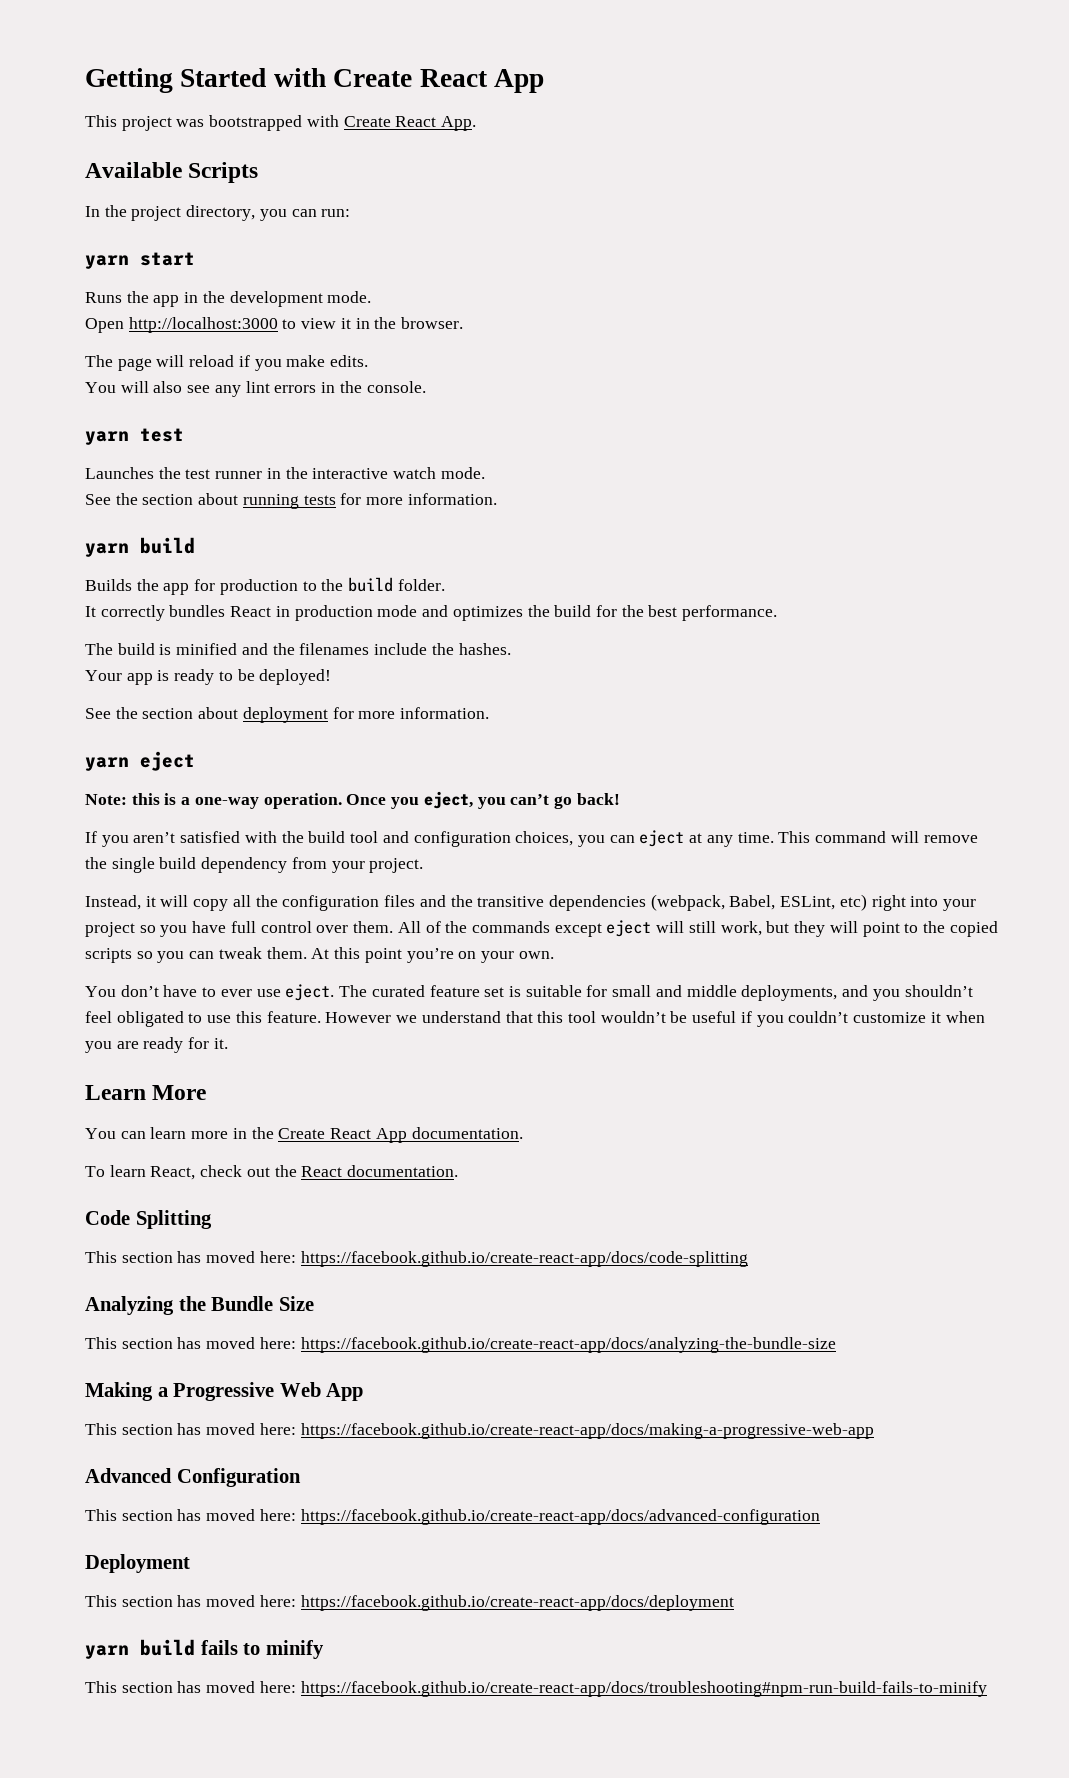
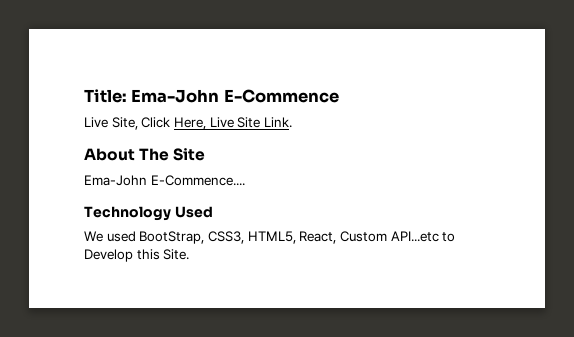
- Getting Started with Create React App
- This project was bootstrapped with Create React App.
- Available Scripts
- In the project directory, you can run:
- yarn start
- Runs the app in the development mode.
- Open http://localhost:3000 to view it in the browser.
- The page will reload if you make edits.
- You will also see any lint errors in the console.
- yarn test
- Launches the test runner in the interactive watch mode.
- See the section about running tests for more information.
- yarn build
- Builds the app for production to the build folder.
- It correctly bundles React in production mode and optimizes the build for the best performance.
- The build is minified and the filenames include the hashes.
- Your app is ready to be deployed!
- See the section about deployment for more information.
- yarn eject
- Note: this is a one-way operation. Once you eject, you can’t go back!
- If you aren’t satisfied with the build tool and configuration choices, you can eject at any time. This command will remove the single build dependency from your project.
- Instead, it will copy all the configuration files and the transitive dependencies (webpack, Babel, ESLint, etc) right into your project so you have full control over them. All of the commands except eject will still work, but they will point to the copied scripts so you can tweak them. At this point you’re on your own.
- You don’t have to ever use eject. The curated feature set is suitable for small and middle deployments, and you shouldn’t feel obligated to use this feature. However we understand that this tool wouldn’t be useful if you couldn’t customize it when you are ready for it.
- Learn More
- You can learn more in the Create React App documentation.
- To learn React, check out the React documentation.
- Code Splitting
- This section has moved here: https://facebook.github.io/create-react-app/docs/code-splitting
- Analyzing the Bundle Size
- This section has moved here: https://facebook.github.io/create-react-app/docs/analyzing-the-bundle-size
- Making a Progressive Web App
- This section has moved here: https://facebook.github.io/create-react-app/docs/making-a-progressive-web-app
- Advanced Configuration
- This section has moved here: https://facebook.github.io/create-react-app/docs/advanced-configuration
- Deployment
- This section has moved here: https://facebook.github.io/create-react-app/docs/deployment
- yarn build fails to minify
- This section has moved here: https://facebook.github.io/create-react-app/docs/troubleshooting#npm-run-build-fails-to-minify
+ Title: Ema-John E-Commence
+ Live Site, Click Here, Live Site Link.
+ About The Site
+ Ema-John E-Commence....
+ Technology Used
+ We used BootStrap, CSS3, HTML5, React, Custom API...etc to Develop this Site.

